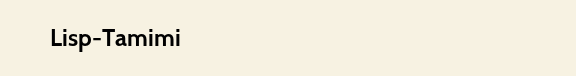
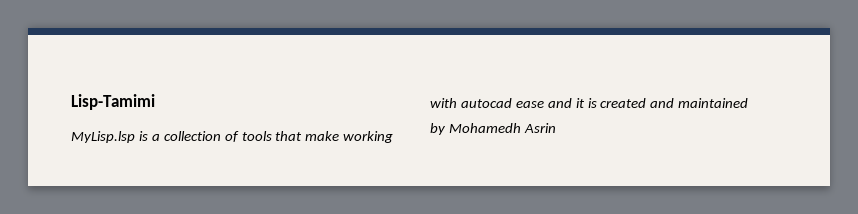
+ MyLisp.lsp is a collection of tools that make working with autocad ease and it is created and maintained by Mohamedh Asrin

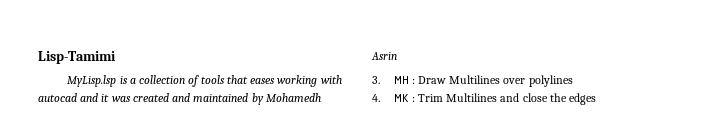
- MyLisp.lsp is a collection of tools that make working with autocad ease and it is created and maintained by Mohamedh Asrin
+ MyLisp.lsp is a collection of tools that eases working with autocad and it was created and maintained by Mohamedh Asrin
+ 3. MH : Draw Multilines over polylines
+ 4. MK : Trim Multilines and close the edges

